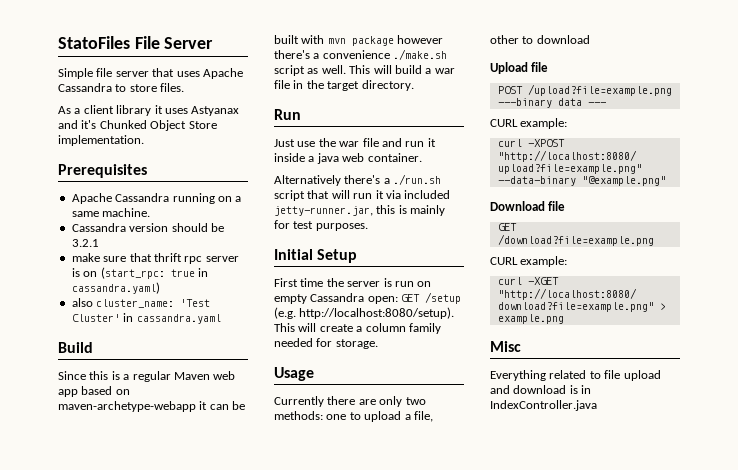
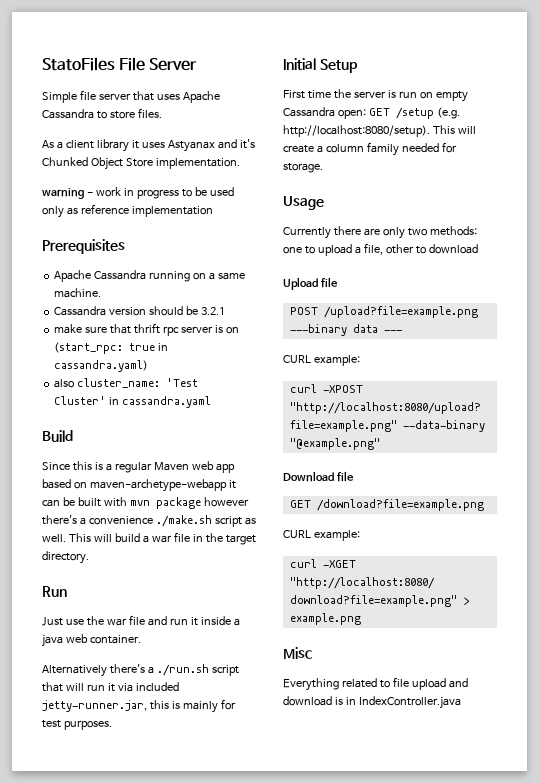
+ warning - work in progress to be used only as reference implementation

